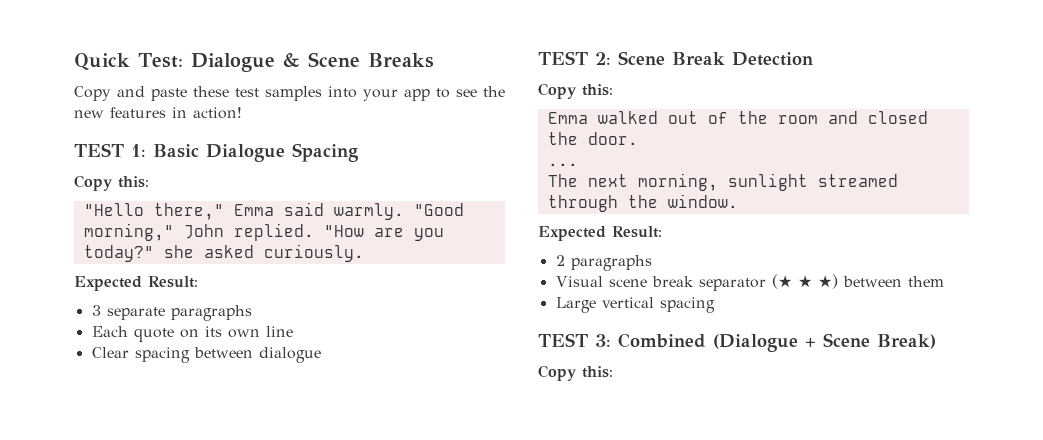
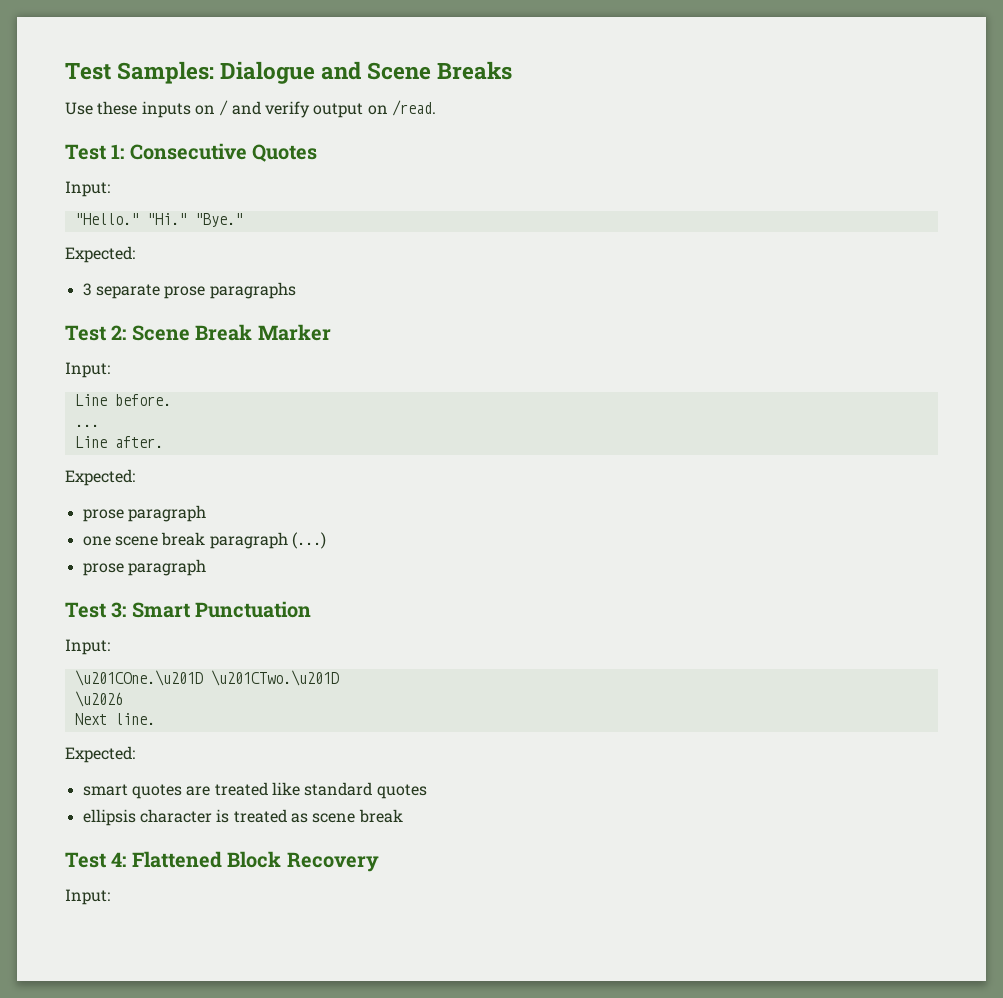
- Quick Test: Dialogue & Scene Breaks
- Copy and paste these test samples into your app to see the new features in action!
- TEST 1: Basic Dialogue Spacing
- Copy this:
- "Hello there," Emma said warmly. "Good morning," John replied. "How are you today?" she asked curiously.
- Expected Result:
+ Test Samples: Dialogue and Scene Breaks
+ Use these inputs on / and verify output on /read.
+ Test 1: Consecutive Quotes
+ Input:
+ "Hello." "Hi." "Bye."
+ Expected:
- 3 separate paragraphs
- Each quote on its own line
- Clear spacing between dialogue
- TEST 2: Scene Break Detection
- Copy this:
- Emma walked out of the room and closed the door.
+ 3 separate prose paragraphs
+ Test 2: Scene Break Marker
+ Input:
+ Line before.
  ...
- The next morning, sunlight streamed through the window.
- Expected Result:
- 2 paragraphs
- Visual scene break separator (★ ★ ★) between them
- Large vertical spacing
- TEST 3: Combined (Dialogue + Scene Break)
- Copy this:
+ Line after.
+ Expected:
+ prose paragraph
+ one scene break paragraph (...)
+ prose paragraph
+ Test 3: Smart Punctuation
+ Input:
+ \u201COne.\u201D \u201CTwo.\u201D
+ \u2026
+ Next line.
+ Expected:
+ smart quotes are treated like standard quotes
+ ellipsis character is treated as scene break
+ Test 4: Flattened Block Recovery
+ Input:

